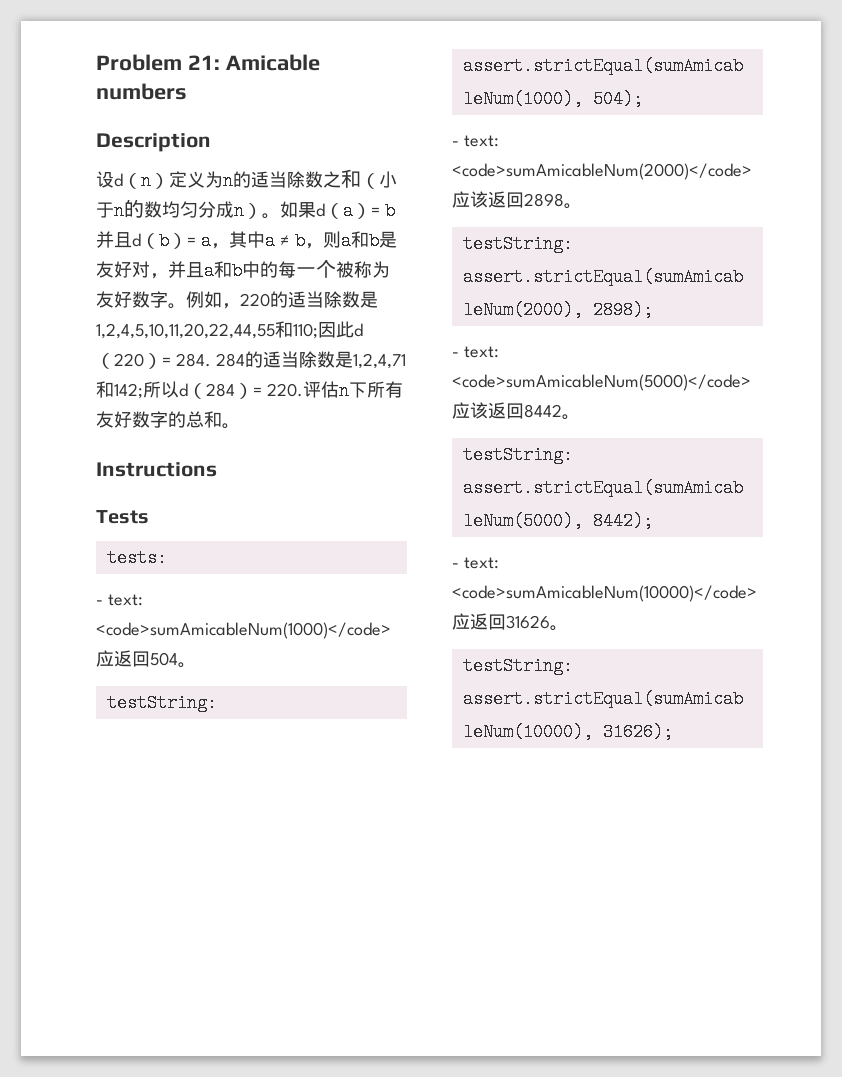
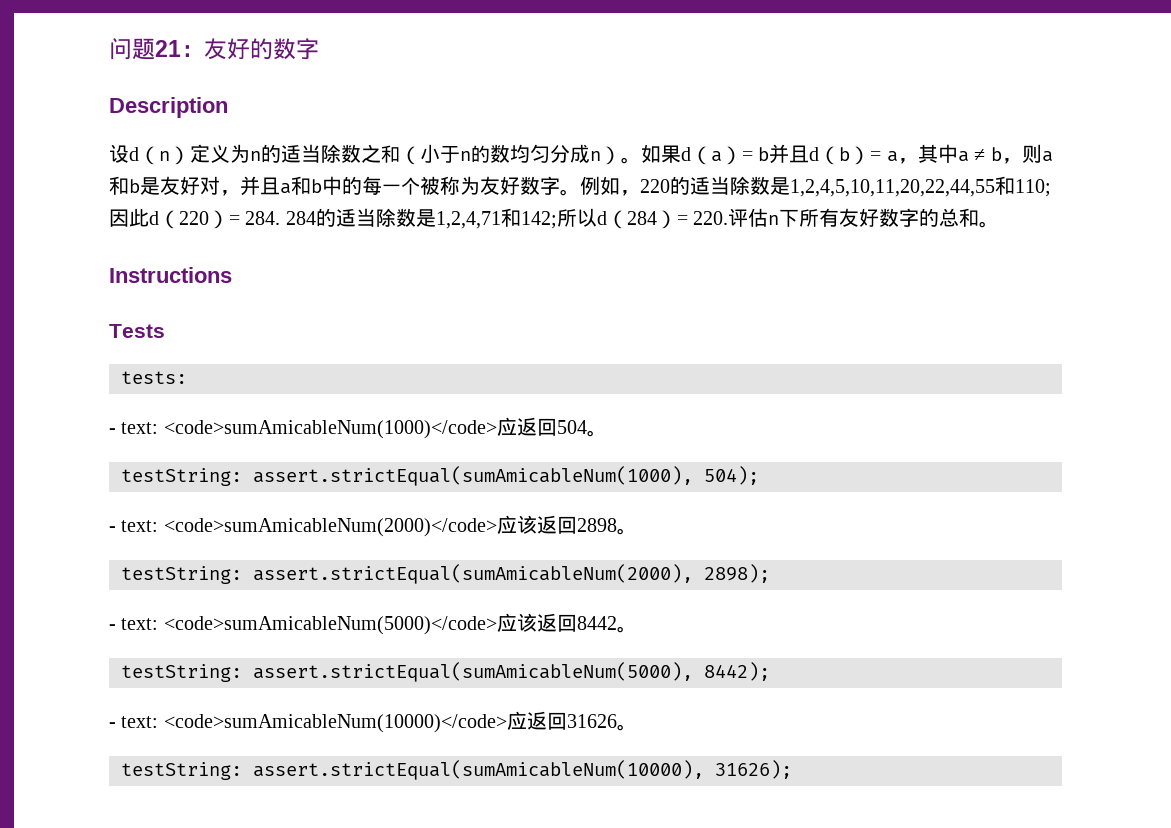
- Problem 21: Amicable numbers
+ 问题21：友好的数字

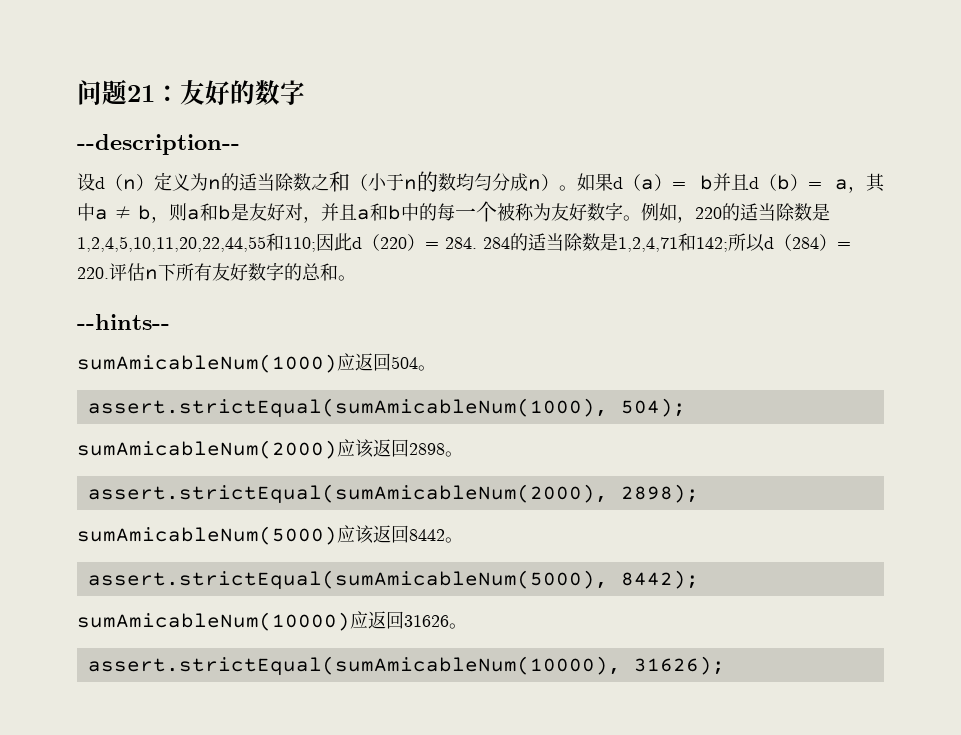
- Description
+ --description--
- Instructions
- Tests
- tests:
- - text: <code>sumAmicableNum(1000)</code>应返回504。
+ --hints--
+ sumAmicableNum(1000)应返回504。
- testString: assert.strictEqual(sumAmicableNum(1000), 504);
+ assert.strictEqual(sumAmicableNum(1000), 504);
- - text: <code>sumAmicableNum(2000)</code>应该返回2898。
+ sumAmicableNum(2000)应该返回2898。
- testString: assert.strictEqual(sumAmicableNum(2000), 2898);
+ assert.strictEqual(sumAmicableNum(2000), 2898);
- - text: <code>sumAmicableNum(5000)</code>应该返回8442。
+ sumAmicableNum(5000)应该返回8442。
- testString: assert.strictEqual(sumAmicableNum(5000), 8442);
+ assert.strictEqual(sumAmicableNum(5000), 8442);
- - text: <code>sumAmicableNum(10000)</code>应返回31626。
+ sumAmicableNum(10000)应返回31626。
- testString: assert.strictEqual(sumAmicableNum(10000), 31626);
+ assert.strictEqual(sumAmicableNum(10000), 31626);

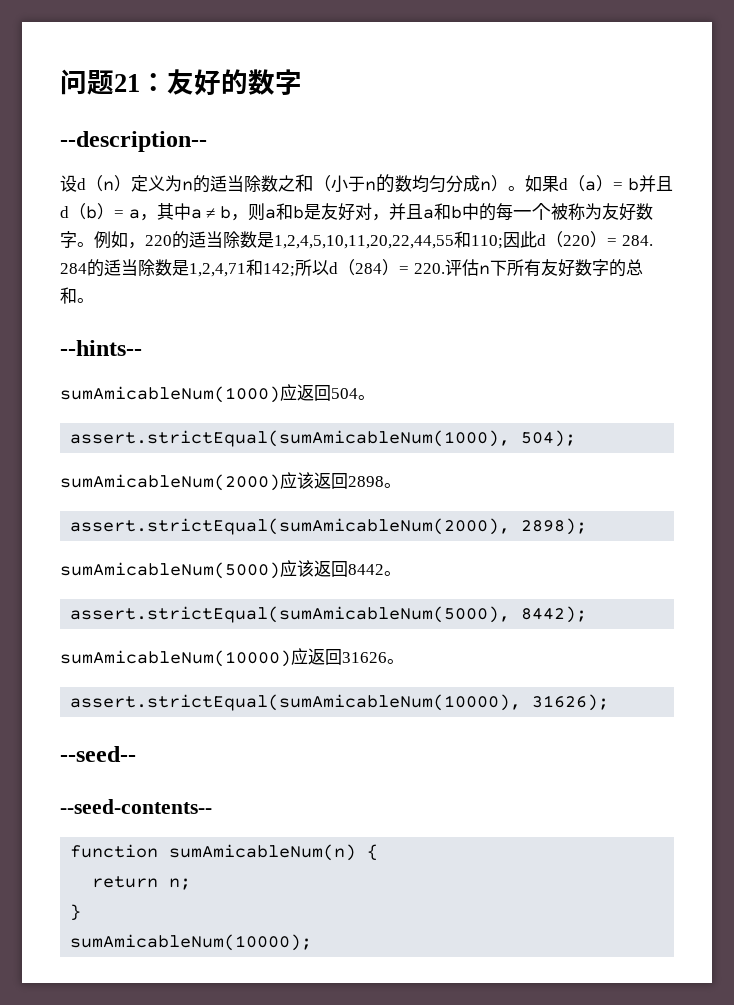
+ --seed--
+ --seed-contents--
+ function sumAmicableNum(n) {
+ return n;
+ }
+ sumAmicableNum(10000);

